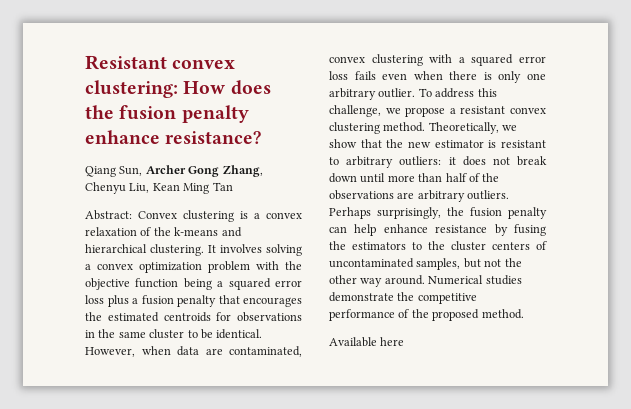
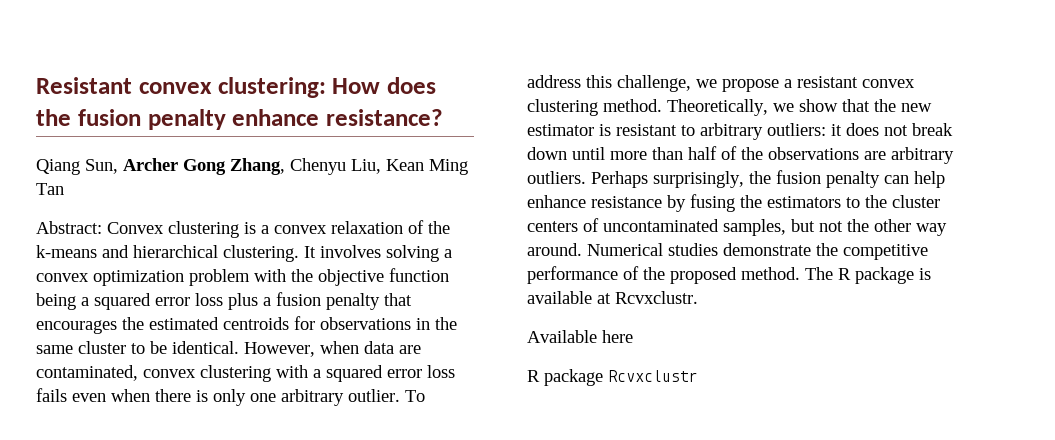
+ The R package is available at Rcvxclustr.
+ R package Rcvxclustr

